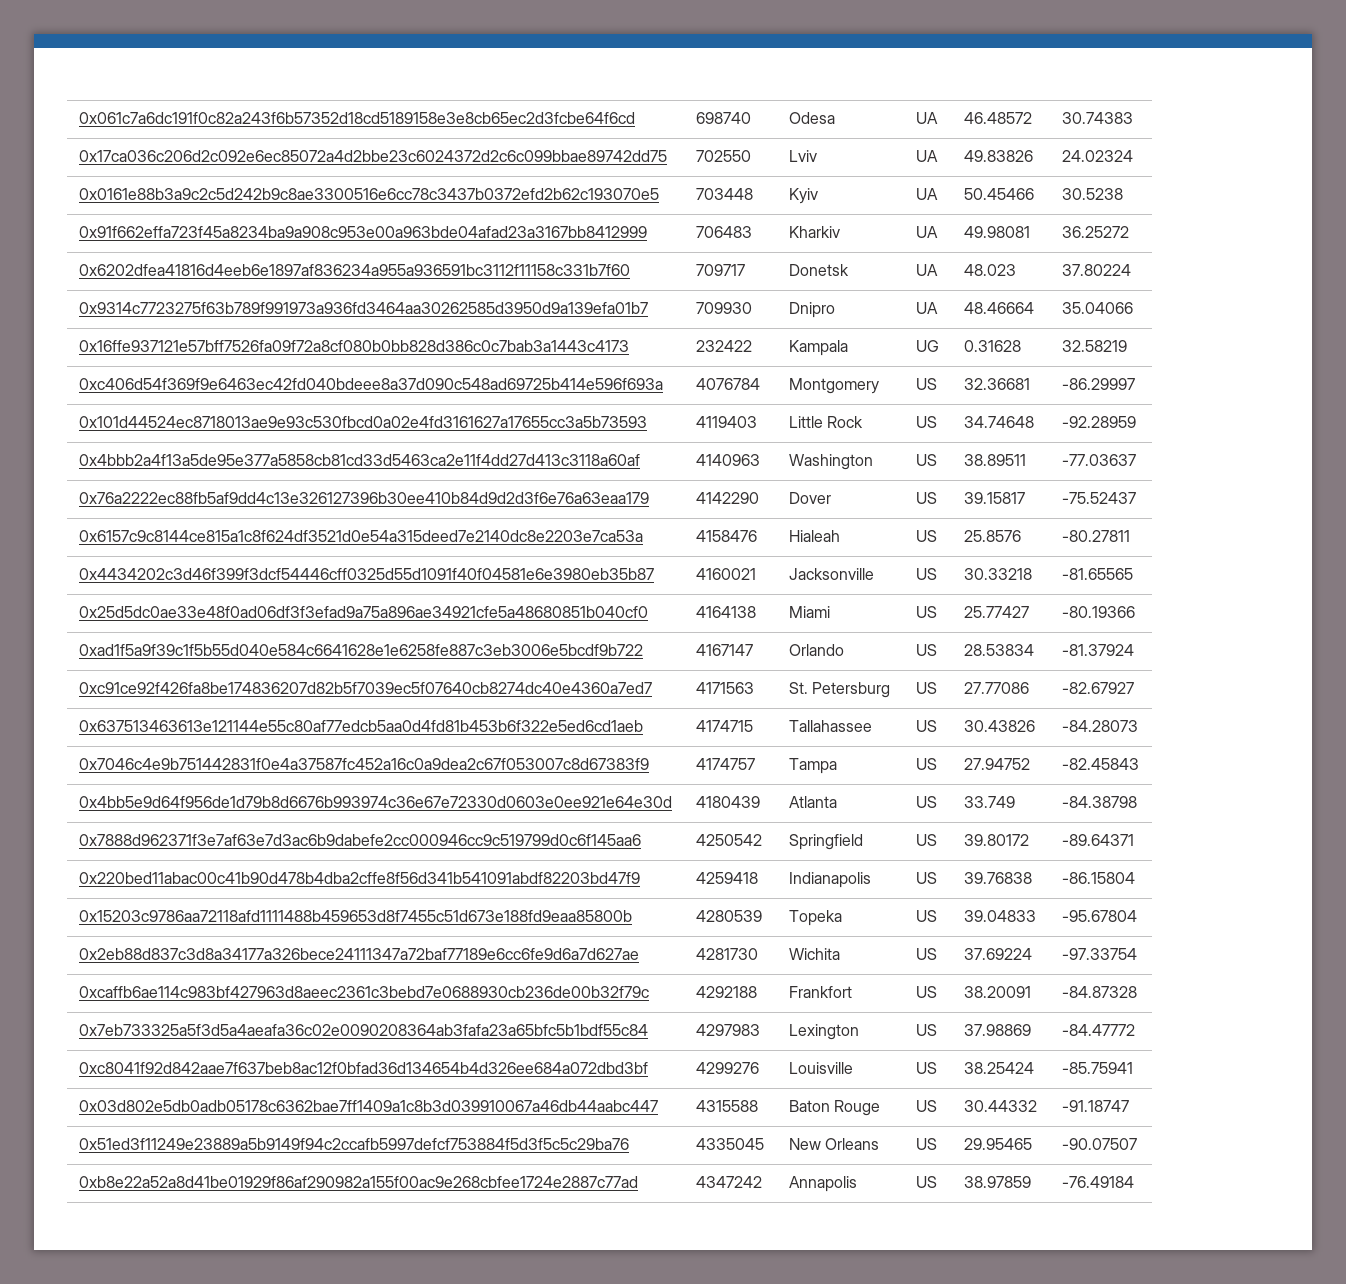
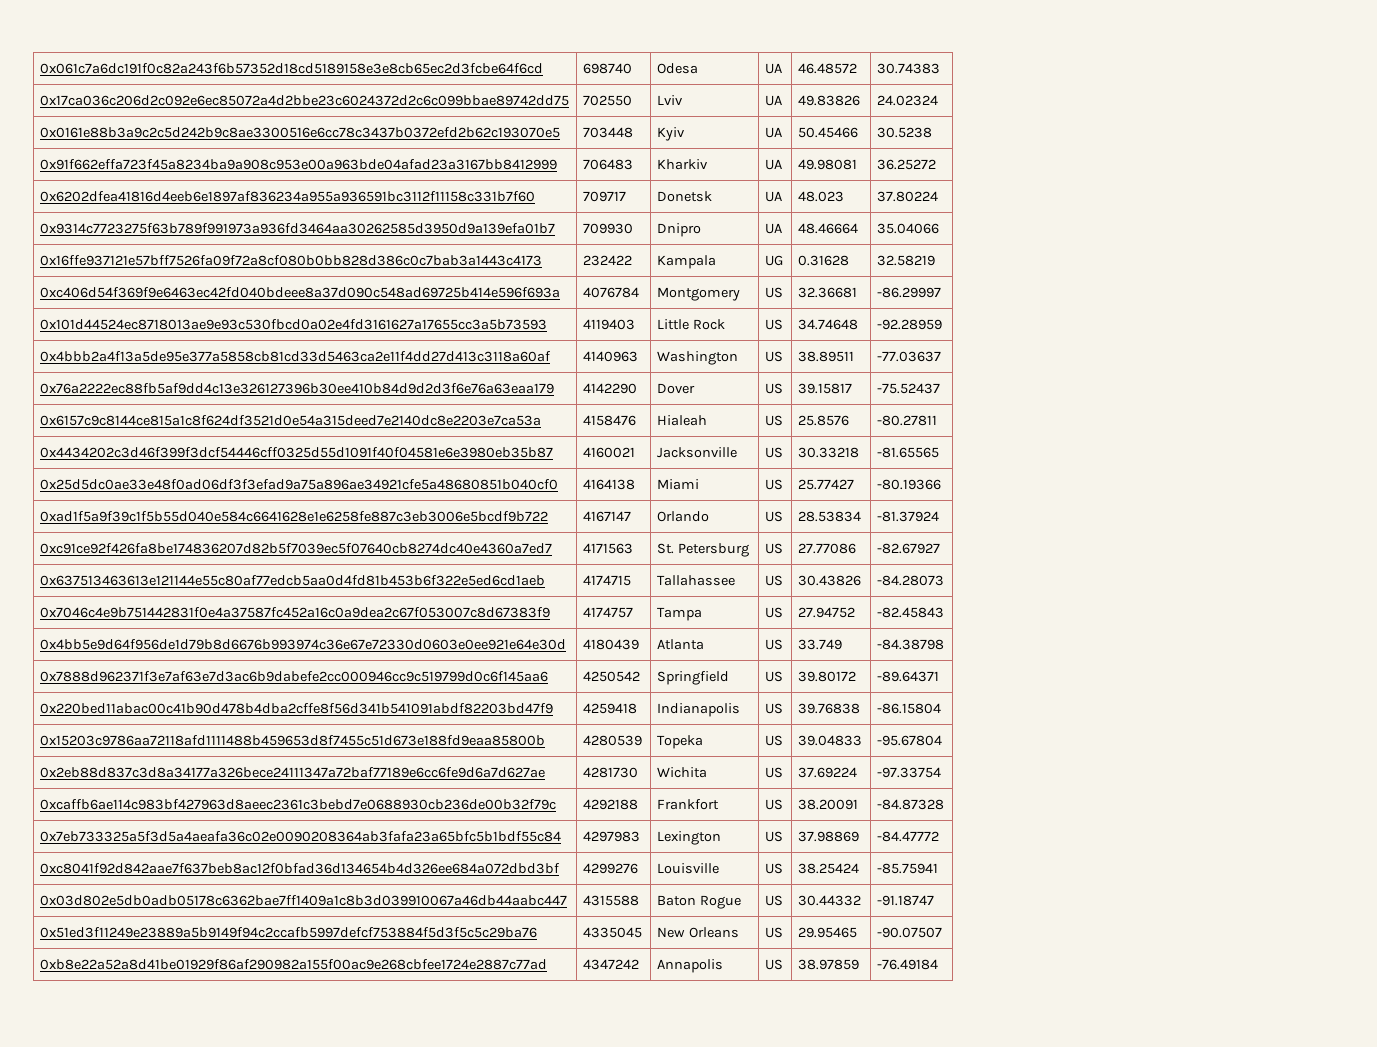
- 0x03d802e5db0adb05178c6362bae7ff1409a1c8b3d039910067a46db44aabc447 | 4315588 | Baton Rouge | US | 30.44332 | -91.18747
+ 0x03d802e5db0adb05178c6362bae7ff1409a1c8b3d039910067a46db44aabc447 | 4315588 | Baton Rogue | US | 30.44332 | -91.18747

